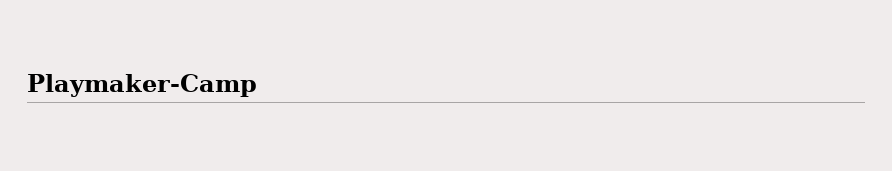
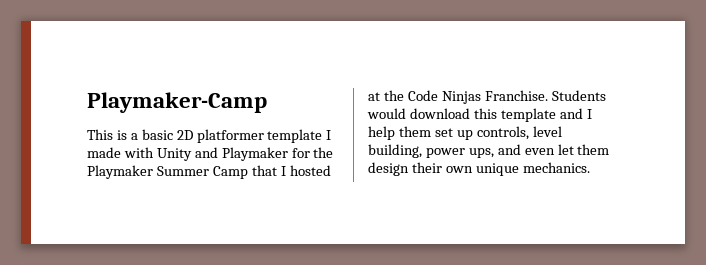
+ This is a basic 2D platformer template I made with Unity and Playmaker for the Playmaker Summer Camp that I hosted at the Code Ninjas Franchise. Students would download this template and I help them set up controls, level building, power ups, and even let them design their own unique mechanics.

